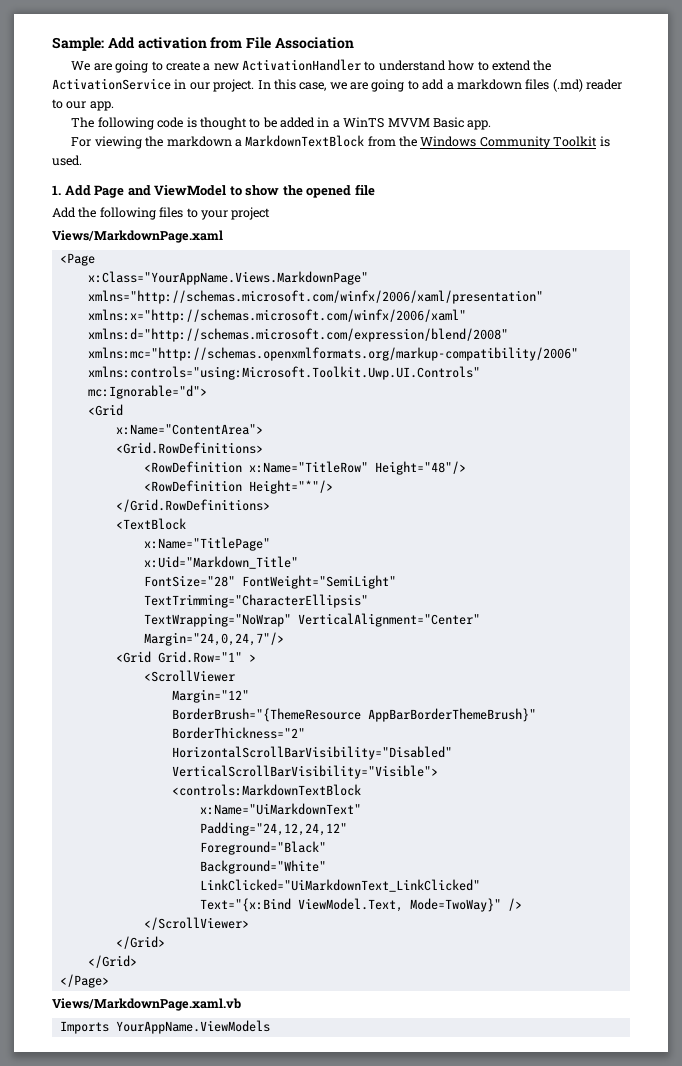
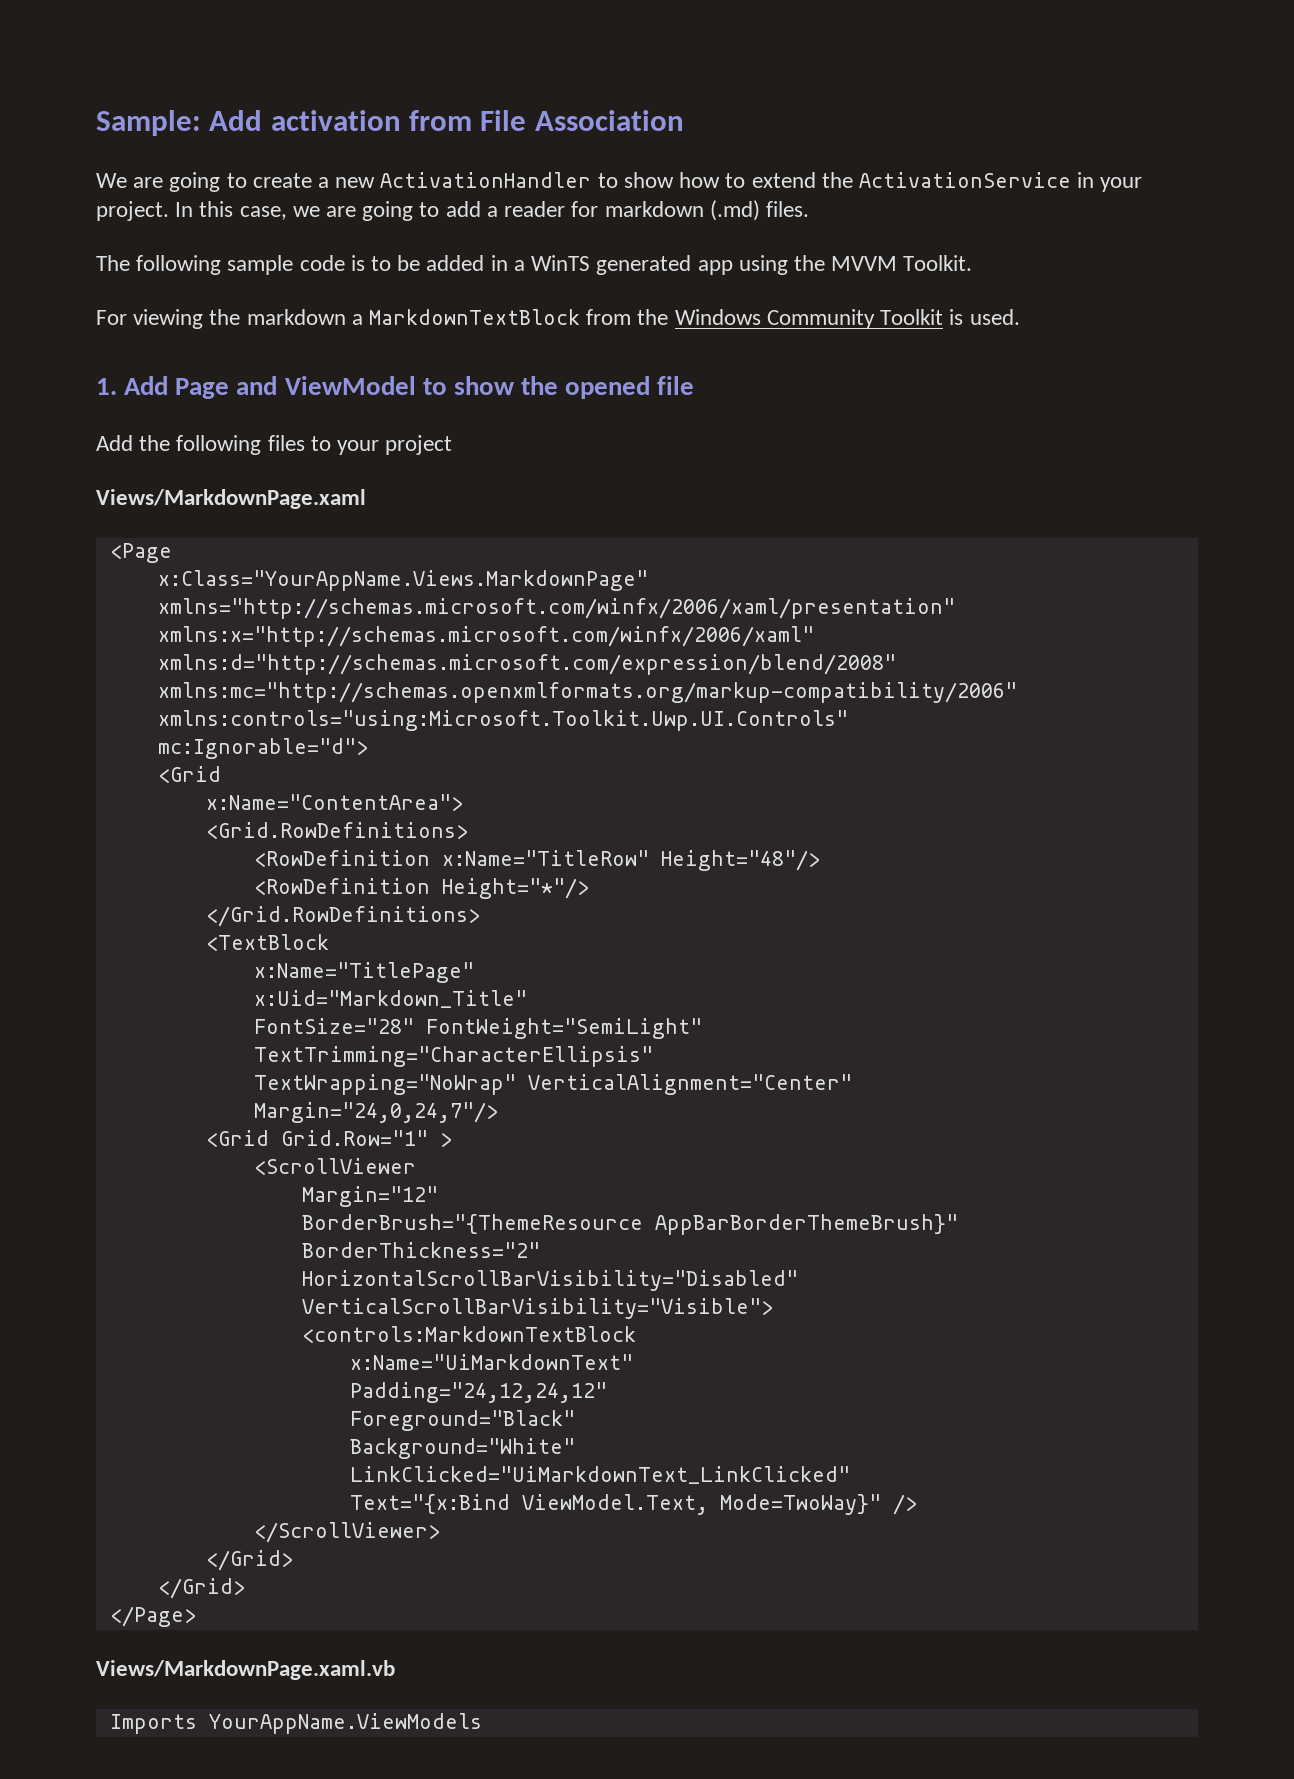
- We are going to create a new ActivationHandler to understand how to extend the ActivationService in our project.
+ We are going to create a new ActivationHandler to show how to extend the ActivationService in your project.
- In this case, we are going to add a markdown files (.md) reader to our app.
+ In this case, we are going to add a reader for markdown (.md) files.
- The following code is thought to be added in a WinTS MVVM Basic app.
+ The following sample code is to be added in a WinTS generated app using the MVVM Toolkit.

